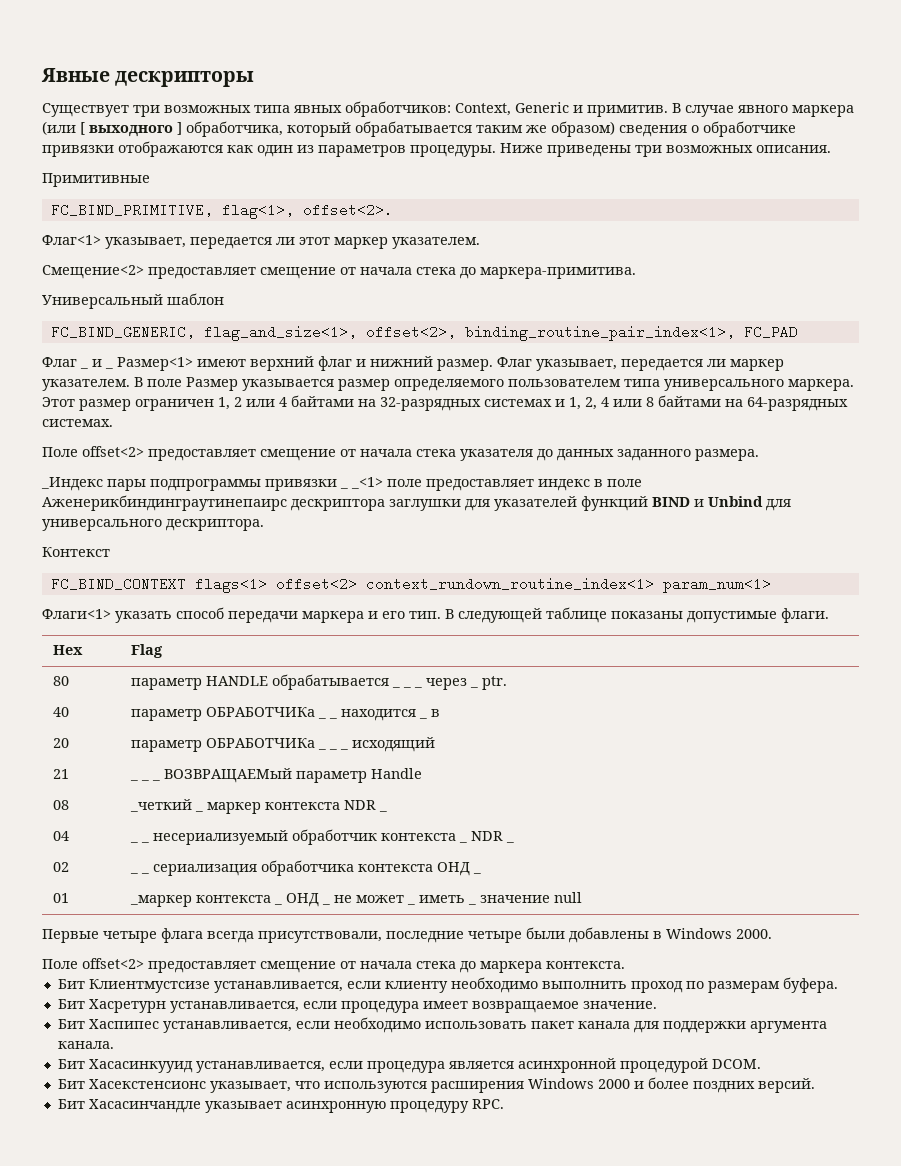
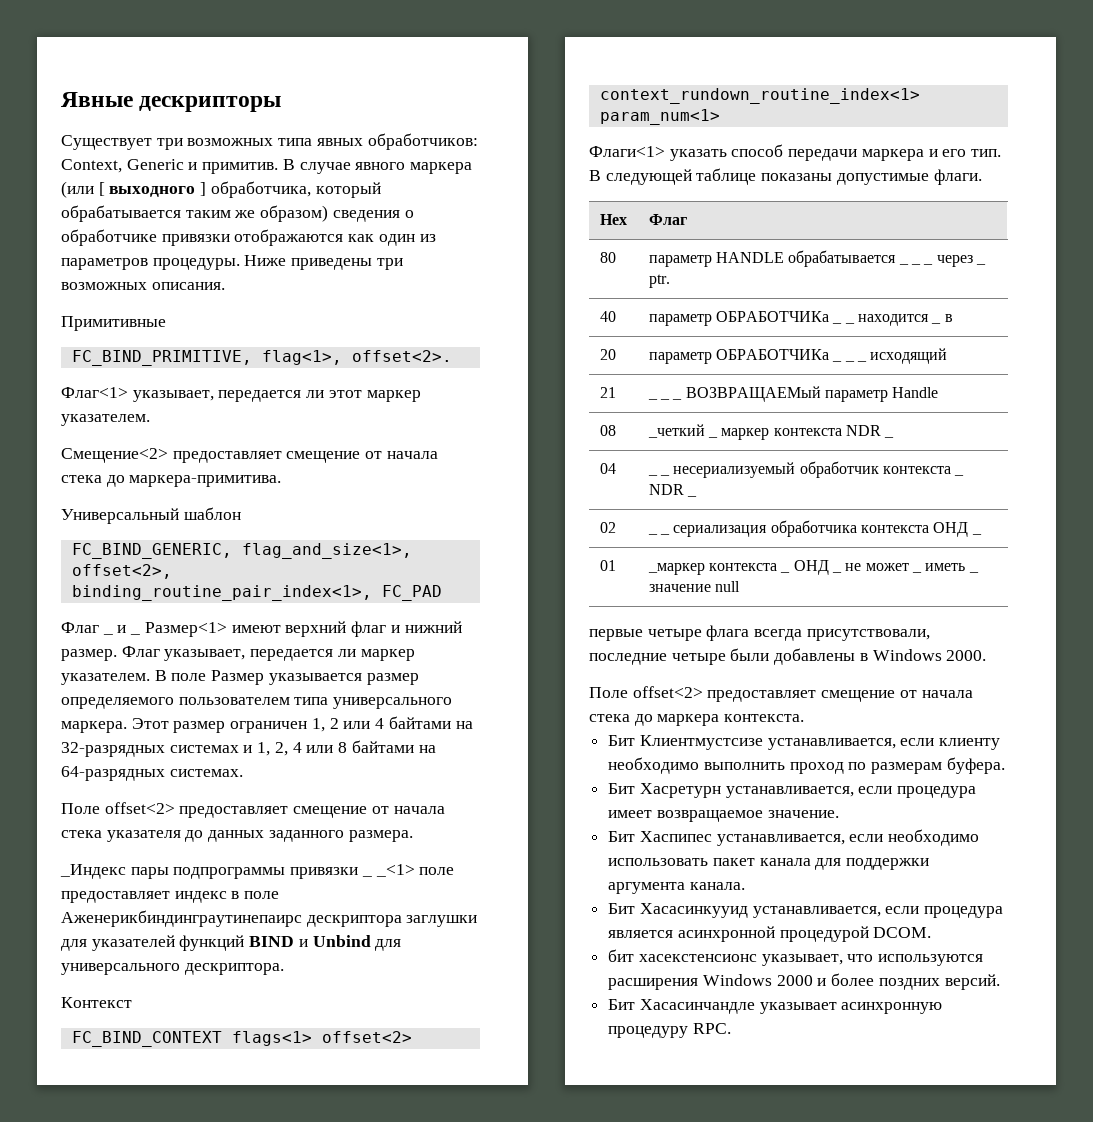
- Hex | Flag
+ Hex | Флаг
- Первые четыре флага всегда присутствовали, последние четыре были добавлены в Windows 2000.
+ первые четыре флага всегда присутствовали, последние четыре были добавлены в Windows 2000.
- Бит Хасекстенсионс указывает, что используются расширения Windows 2000 и более поздних версий.
+ бит хасекстенсионс указывает, что используются расширения Windows 2000 и более поздних версий.

